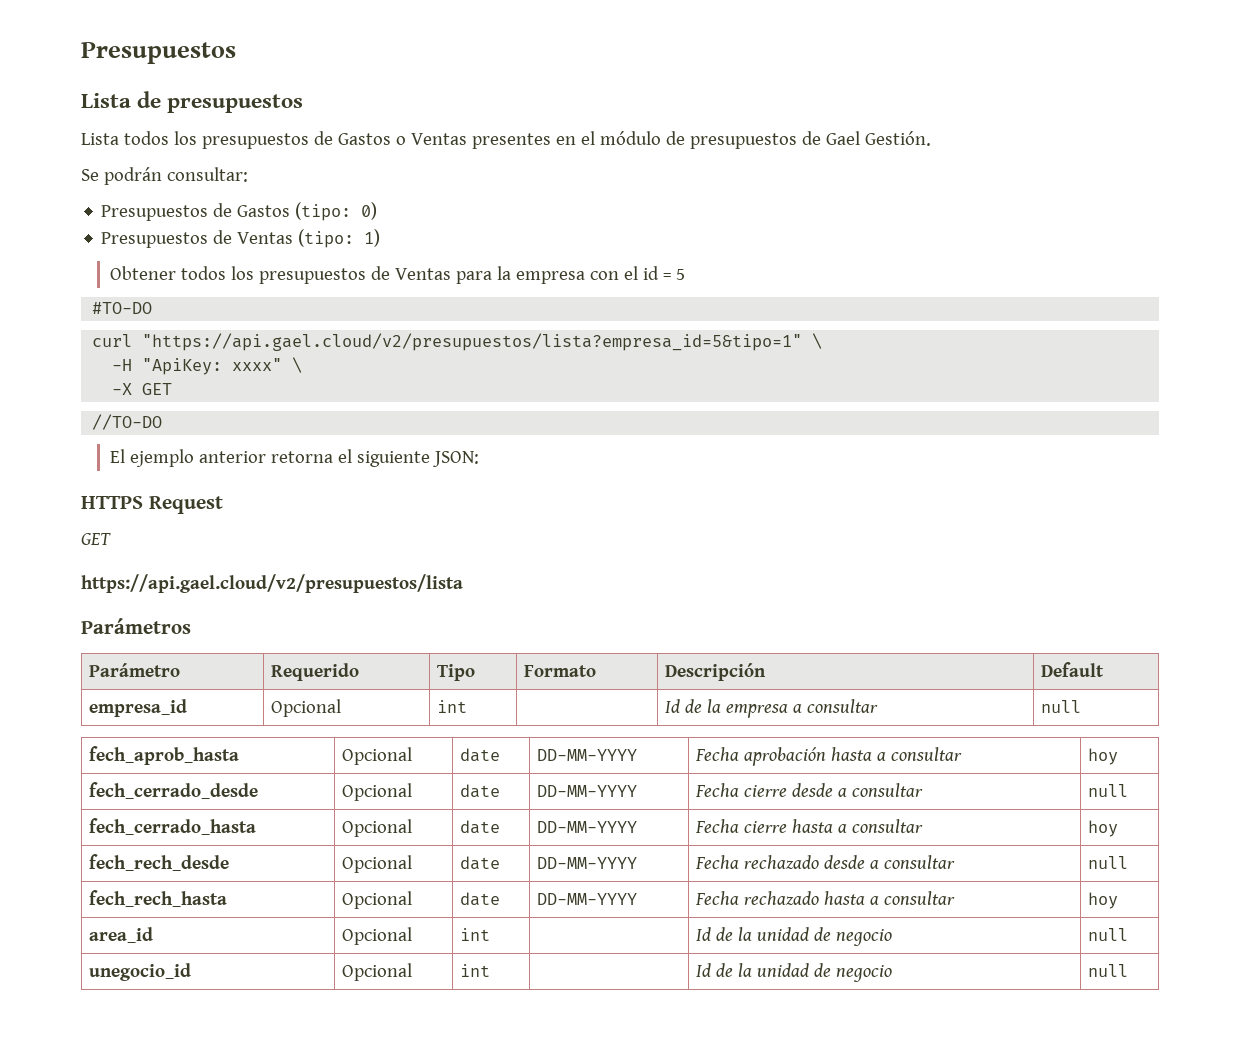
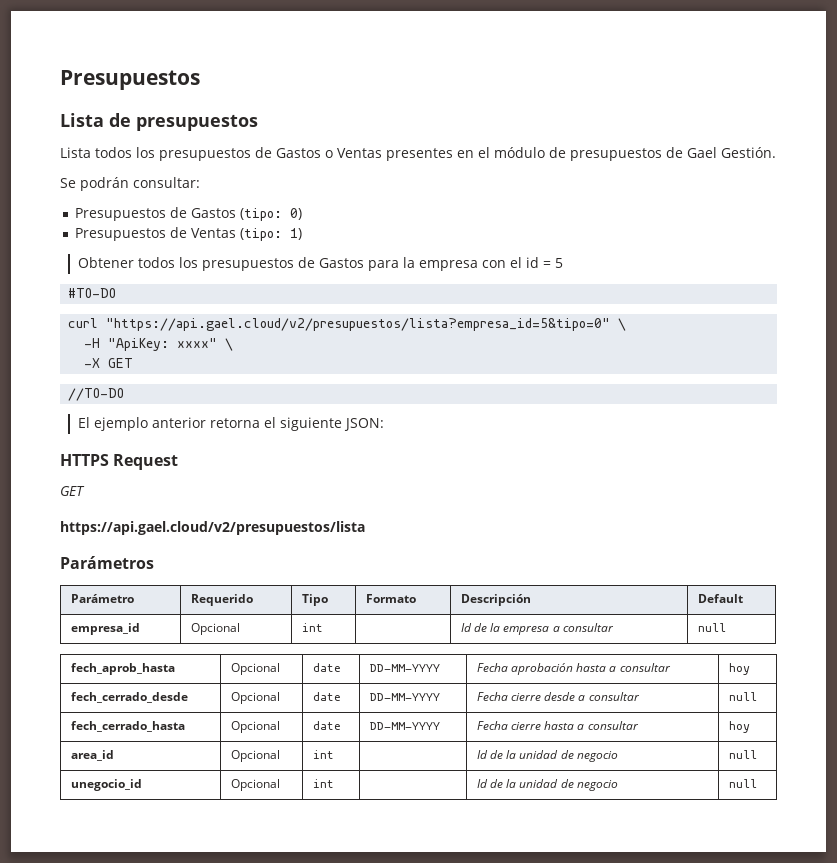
- Obtener todos los presupuestos de Ventas para la empresa con el id = 5
+ Obtener todos los presupuestos de Gastos para la empresa con el id = 5
- curl "https://api.gael.cloud/v2/presupuestos/lista?empresa_id=5&tipo=1" \
+ curl "https://api.gael.cloud/v2/presupuestos/lista?empresa_id=5&tipo=0" \
- fech_rech_desde | Opcional | date | DD-MM-YYYY | Fecha rechazado desde a consultar | null
- fech_rech_hasta | Opcional | date | DD-MM-YYYY | Fecha rechazado hasta a consultar | hoy

